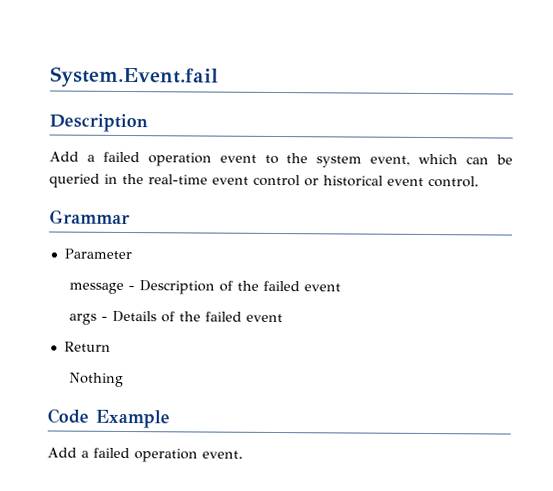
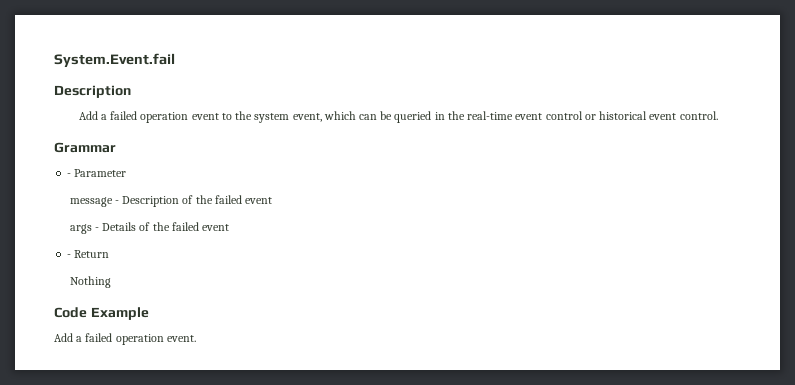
- Parameter
+ - Parameter
- Return
+ - Return

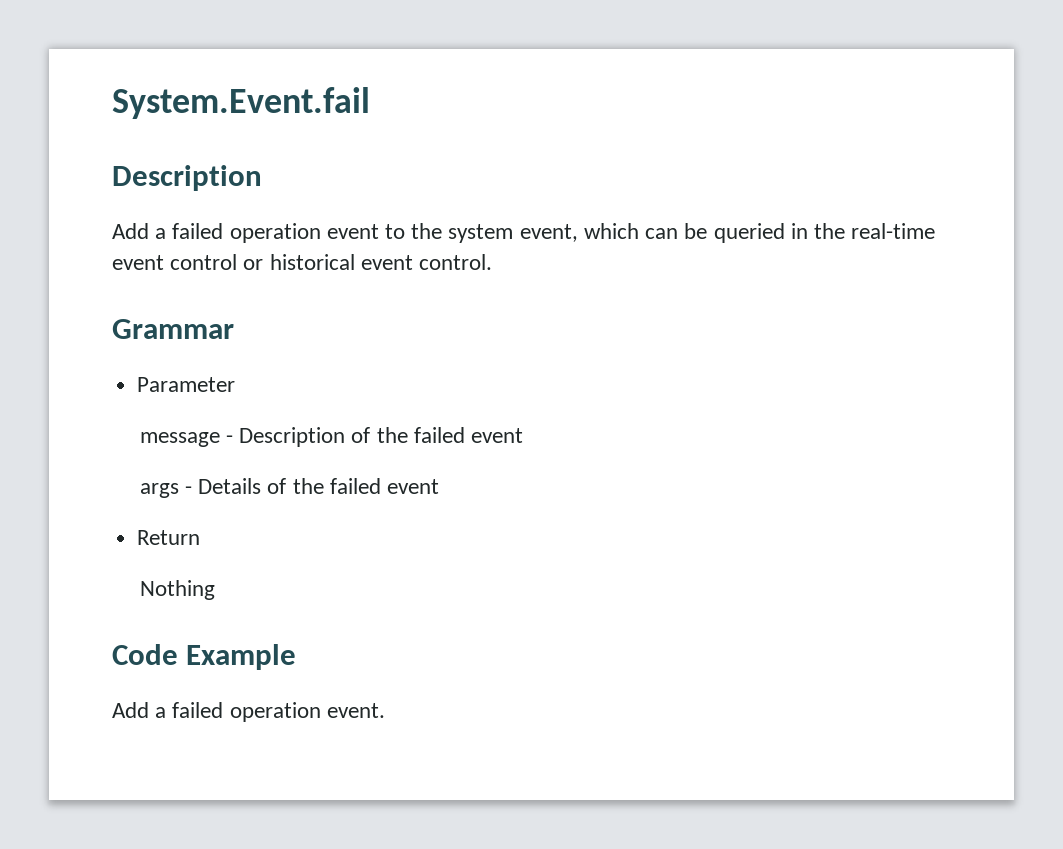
- - Parameter
+ Parameter
- - Return
+ Return

